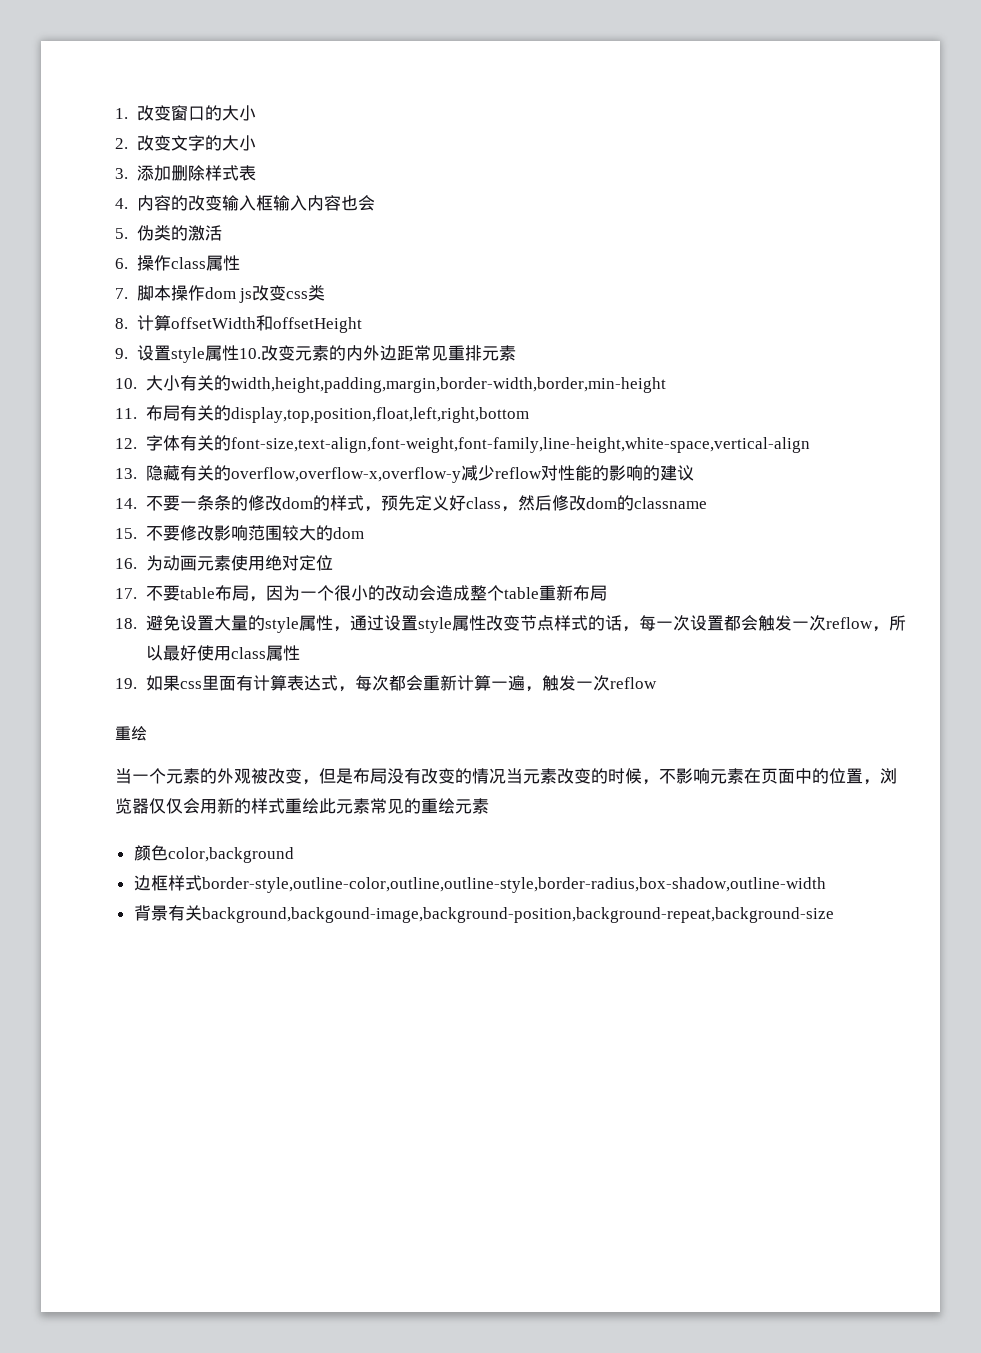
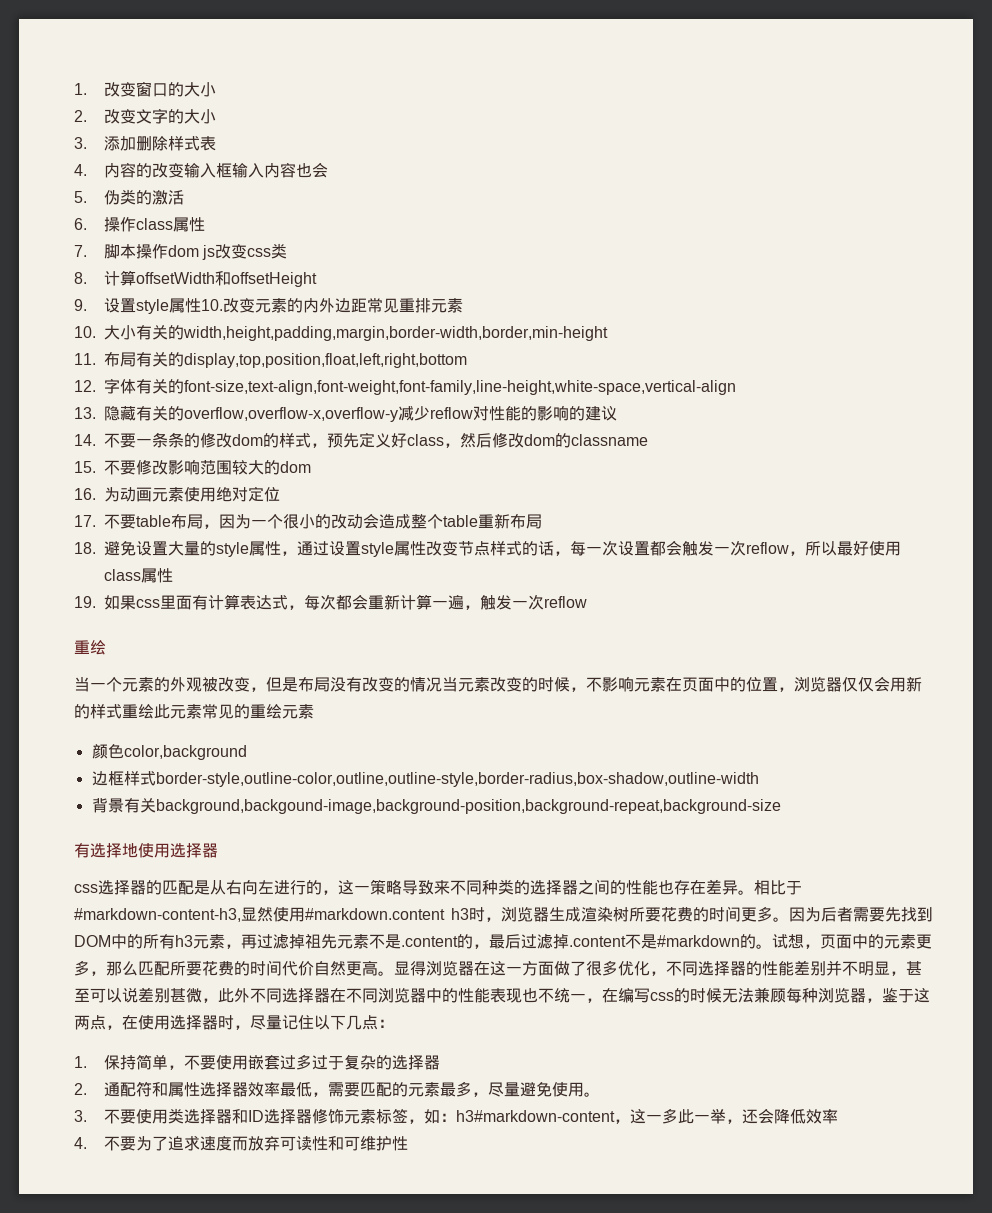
+ 有选择地使用选择器
+ css选择器的匹配是从右向左进行的，这一策略导致来不同种类的选择器之间的性能也存在差异。相比于#markdown-content-h3,显然使用#markdown.content h3时，浏览器生成渲染树所要花费的时间更多。因为后者需要先找到DOM中的所有h3元素，再过滤掉祖先元素不是.content的，最后过滤掉.content不是#markdown的。试想，页面中的元素更多，那么匹配所要花费的时间代价自然更高。显得浏览器在这一方面做了很多优化，不同选择器的性能差别并不明显，甚至可以说差别甚微，此外不同选择器在不同浏览器中的性能表现也不统一，在编写css的时候无法兼顾每种浏览器，鉴于这两点，在使用选择器时，尽量记住以下几点：
+ 1.保持简单，不要使用嵌套过多过于复杂的选择器
+ 2.通配符和属性选择器效率最低，需要匹配的元素最多，尽量避免使用。
+ 3.不要使用类选择器和ID选择器修饰元素标签，如：h3#markdown-content，这一多此一举，还会降低效率
+ 4.不要为了追求速度而放弃可读性和可维护性

